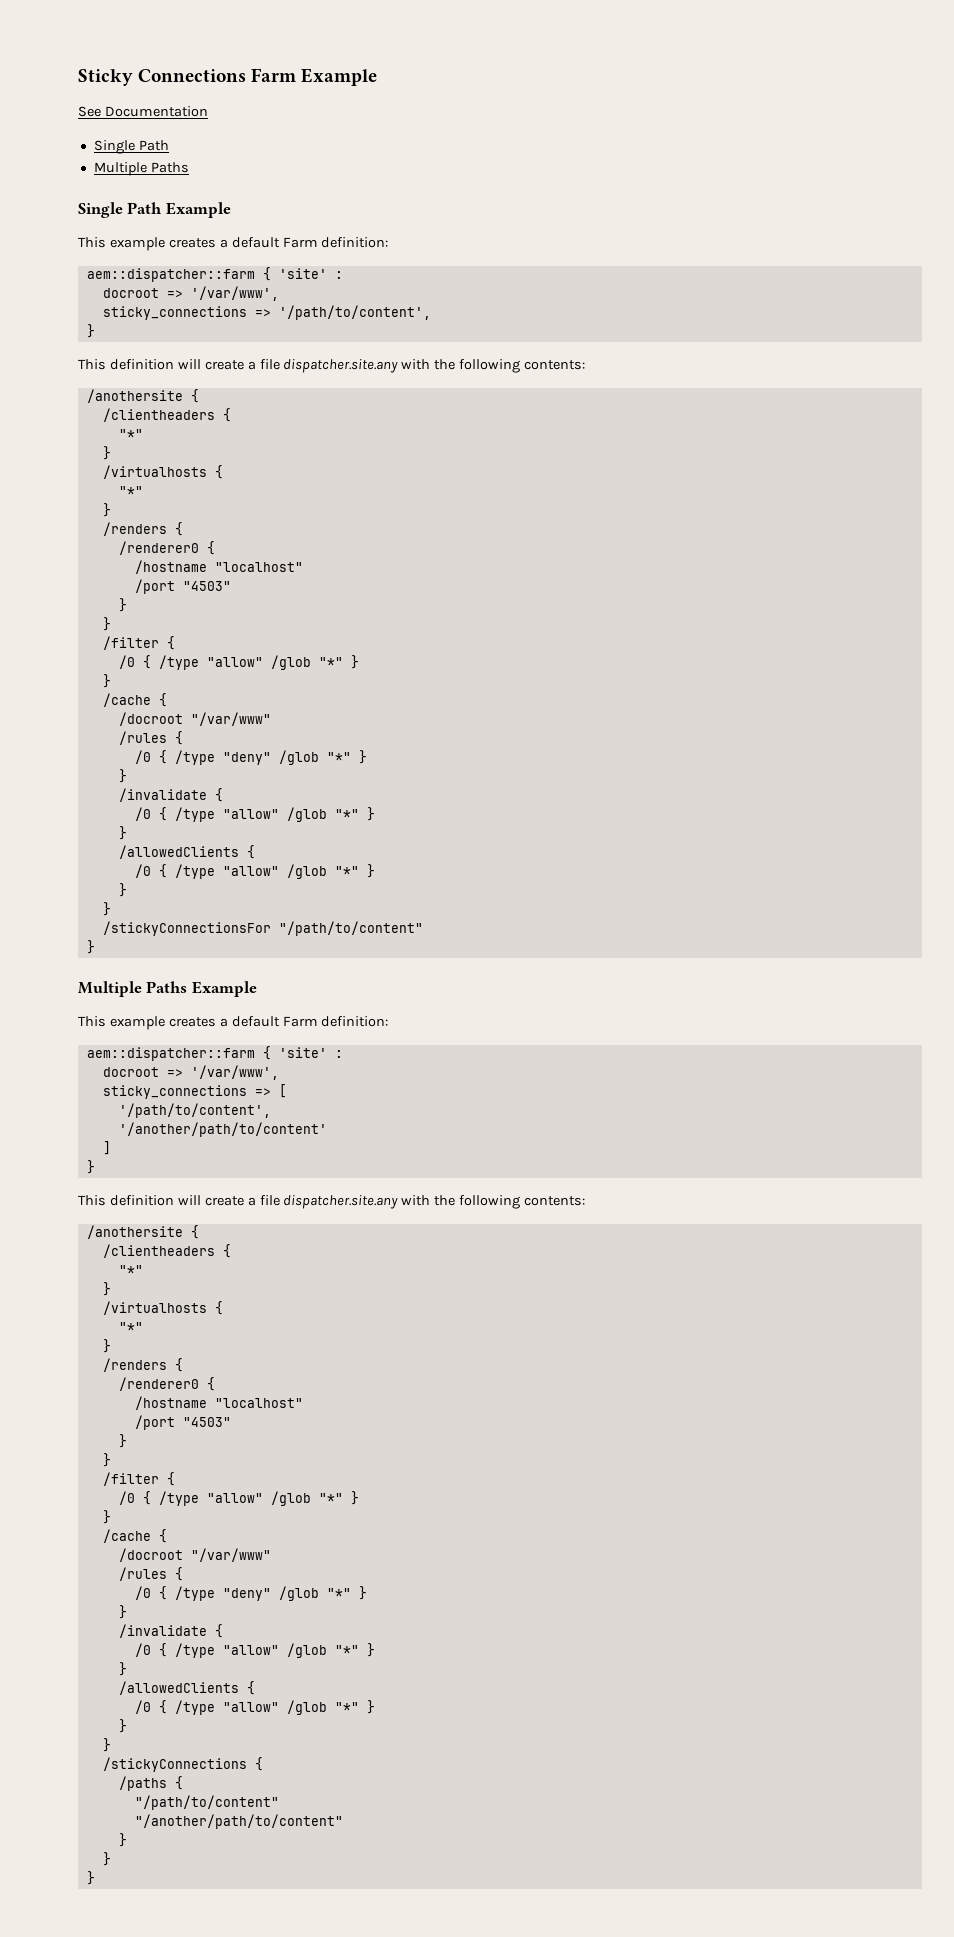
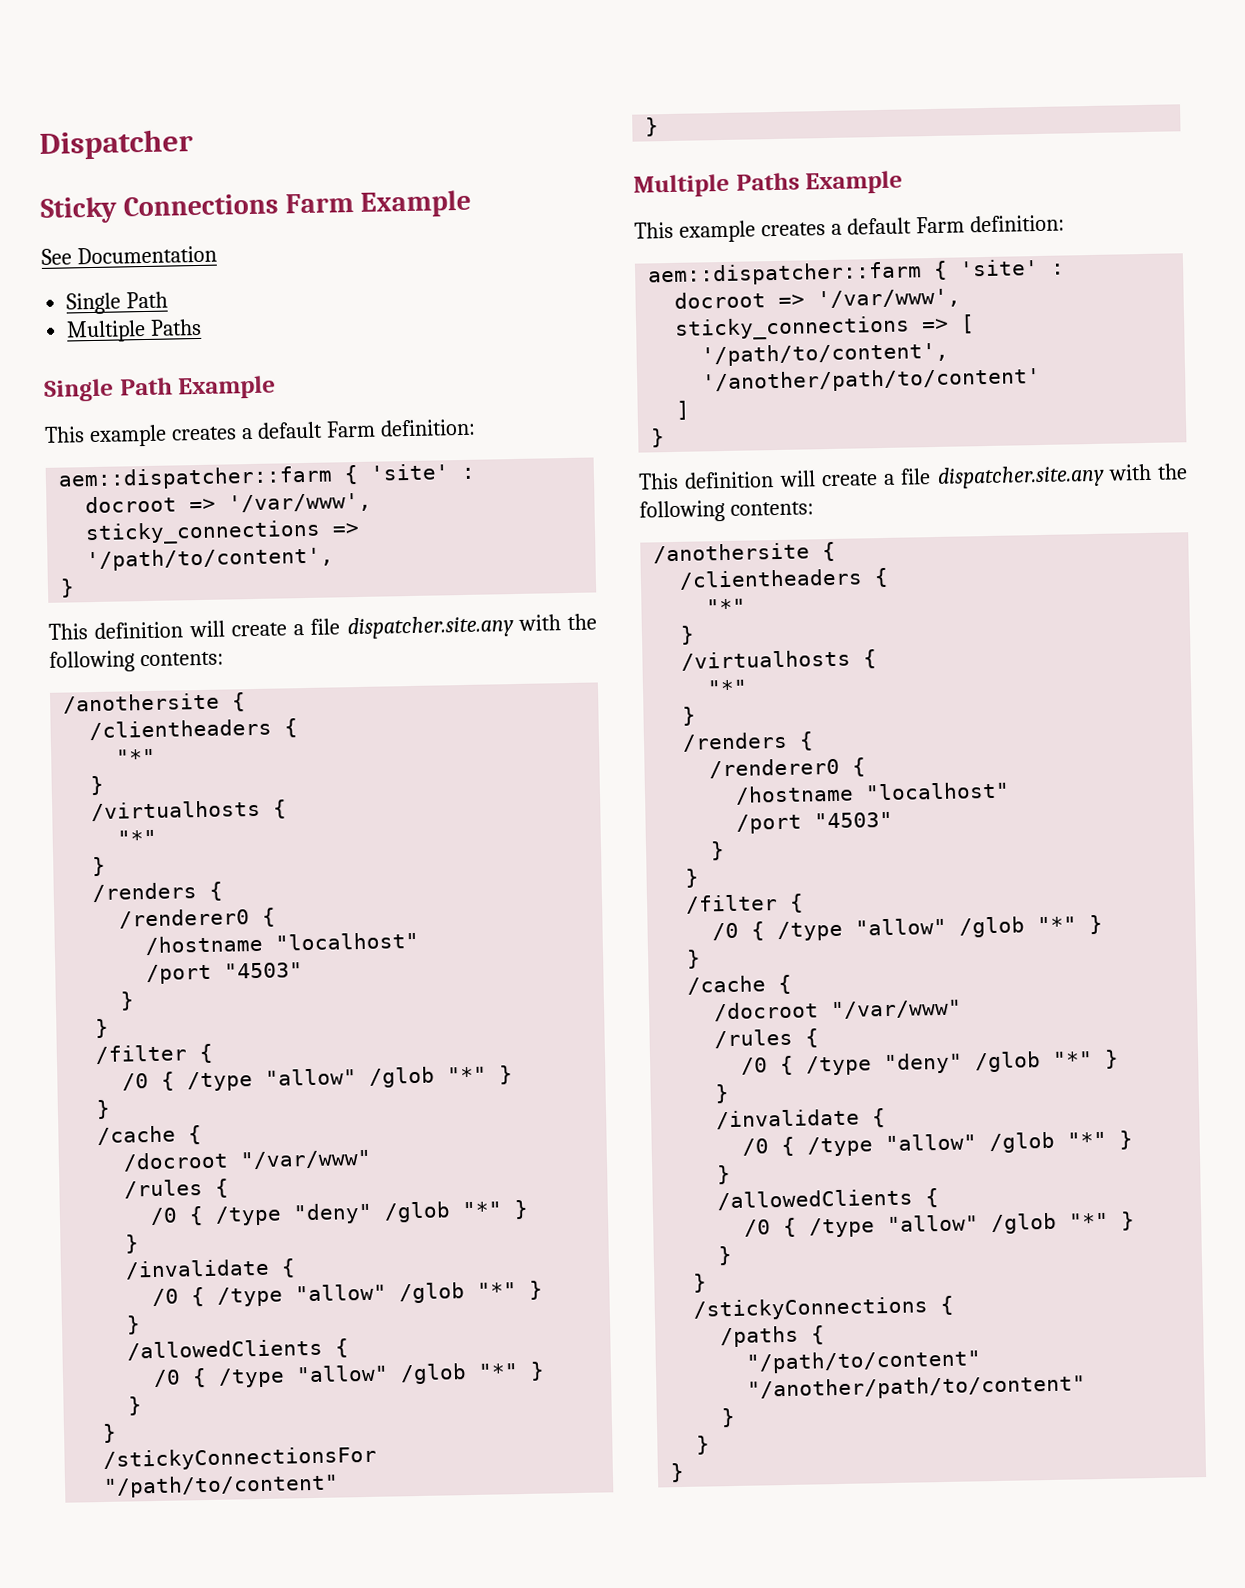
+ Dispatcher

